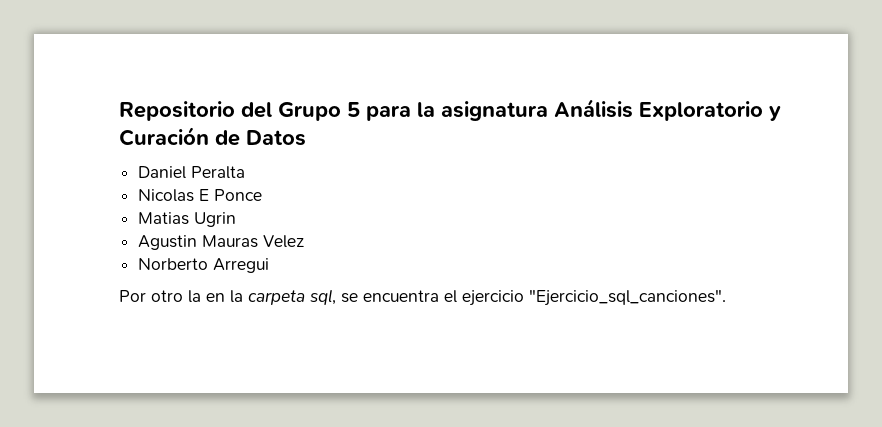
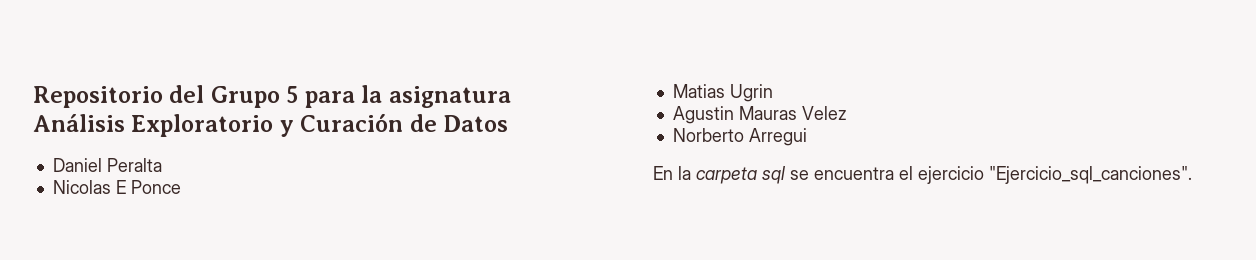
- Por otro la en la carpeta sql, se encuentra el ejercicio "Ejercicio_sql_canciones".
+ En la carpeta sql se encuentra el ejercicio "Ejercicio_sql_canciones".

